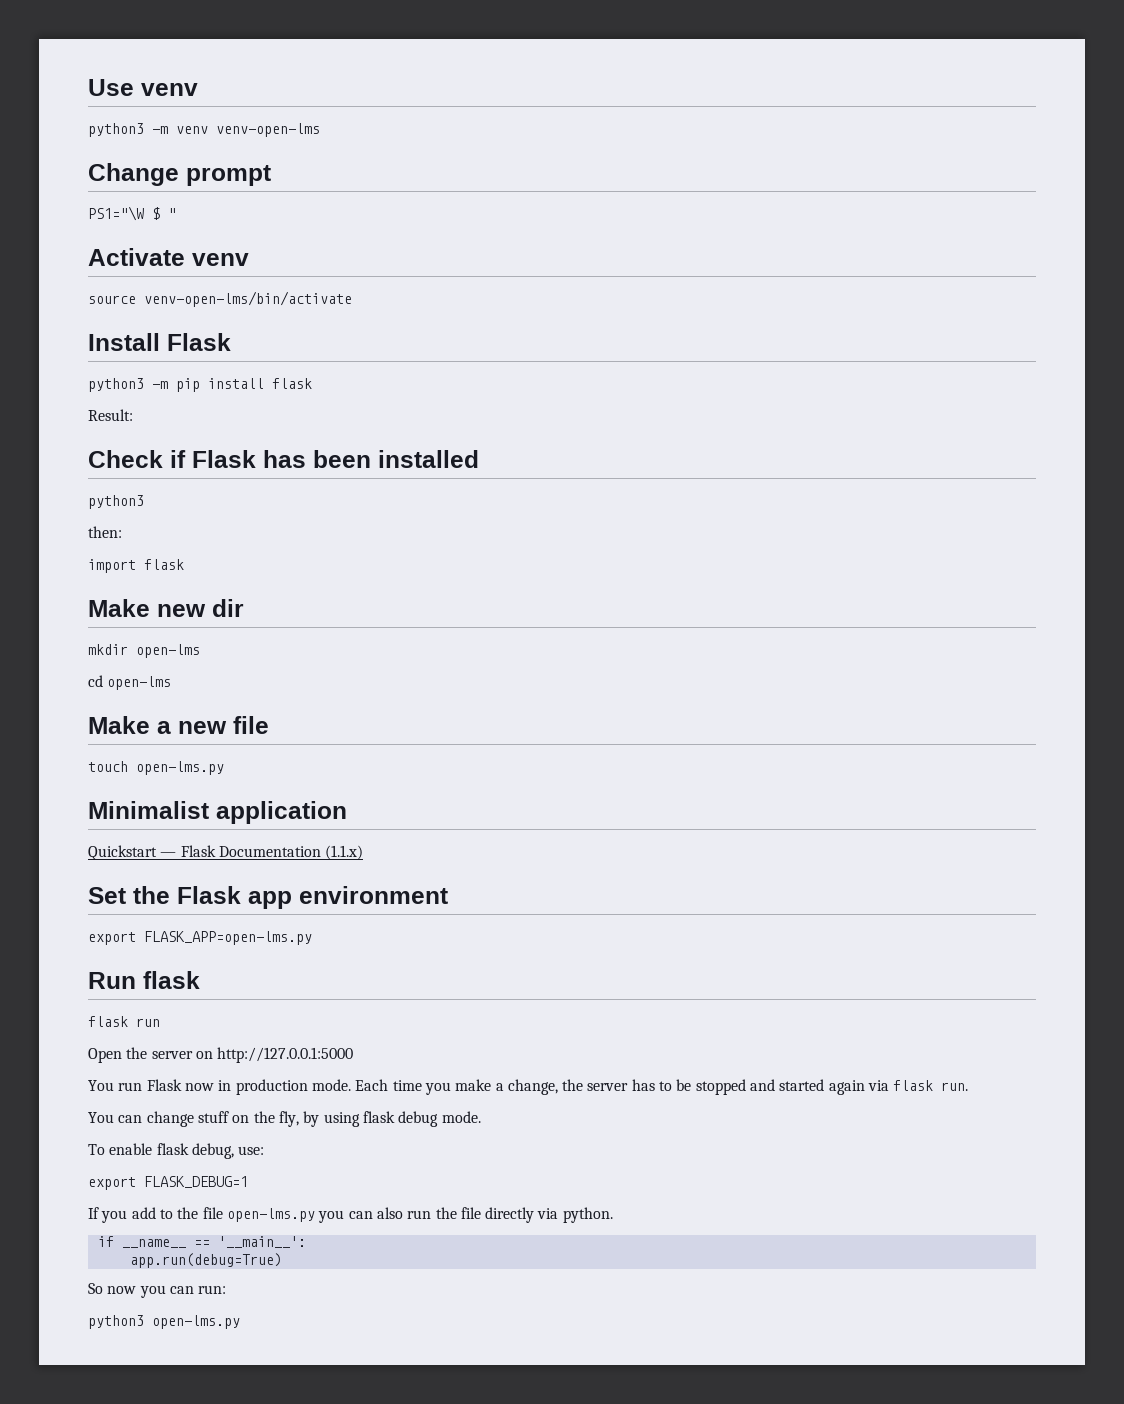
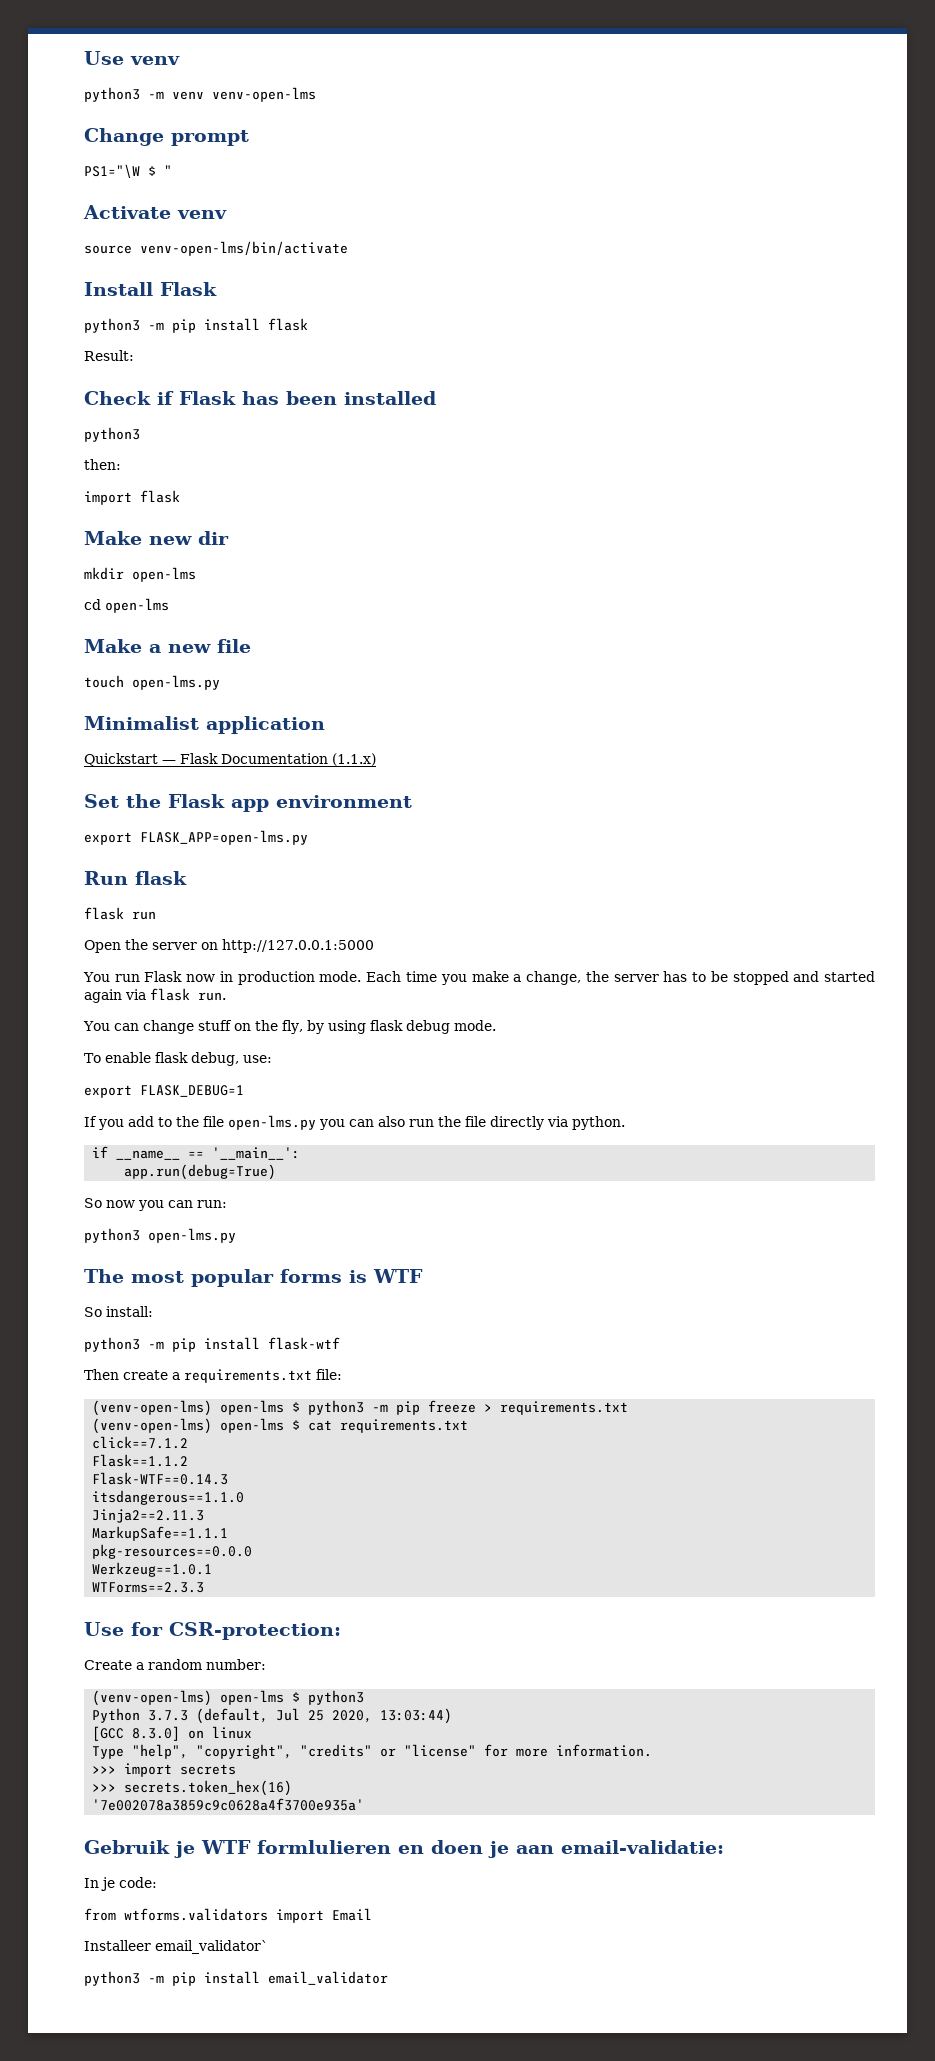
+ The most popular forms is WTF
+ So install:
+ python3 -m pip install flask-wtf
+ Then create a requirements.txt file:
+ (venv-open-lms) open-lms $ python3 -m pip freeze > requirements.txt
+ (venv-open-lms) open-lms $ cat requirements.txt
+ click==7.1.2
+ Flask==1.1.2
+ Flask-WTF==0.14.3
+ itsdangerous==1.1.0
+ Jinja2==2.11.3
+ MarkupSafe==1.1.1
+ pkg-resources==0.0.0
+ Werkzeug==1.0.1
+ WTForms==2.3.3
+ Use for CSR-protection:
+ Create a random number:
+ (venv-open-lms) open-lms $ python3
+ Python 3.7.3 (default, Jul 25 2020, 13:03:44)
+ [GCC 8.3.0] on linux
+ Type "help", "copyright", "credits" or "license" for more information.
+ >>> import secrets
+ >>> secrets.token_hex(16)
+ '7e002078a3859c9c0628a4f3700e935a'
+ Gebruik je WTF formlulieren en doen je aan email-validatie:
+ In je code:
+ from wtforms.validators import Email
+ Installeer email_validator`
+ python3 -m pip install email_validator

